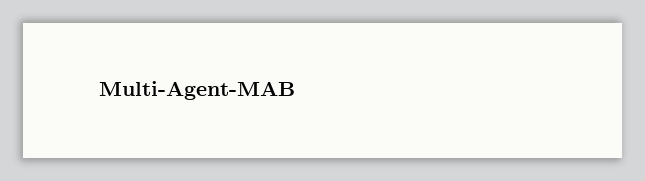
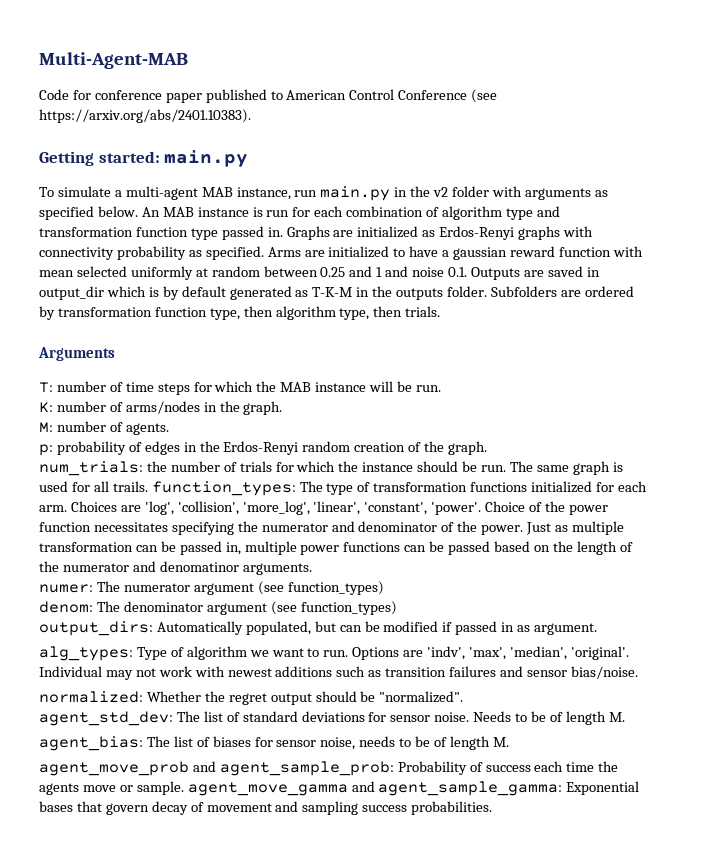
+ Code for conference paper published to American Control Conference (see https://arxiv.org/abs/2401.10383).
+ Getting started: main.py
+ To simulate a multi-agent MAB instance, run main.py in the v2 folder with arguments as specified below. An MAB instance is run for each combination of algorithm type and transformation function type passed in. Graphs are initialized as Erdos-Renyi graphs with connectivity probability as specified. Arms are initialized to have a gaussian reward function with mean selected uniformly at random between 0.25 and 1 and noise 0.1. Outputs are saved in output_dir which is by default generated as T-K-M in the outputs folder. Subfolders are ordered by transformation function type, then algorithm type, then trials.
+ Arguments
+ T: number of time steps for which the MAB instance will be run.
+ K: number of arms/nodes in the graph.
+ M: number of agents.
+ p: probability of edges in the Erdos-Renyi random creation of the graph.
+ num_trials: the number of trials for which the instance should be run. The same graph is used for all trails. function_types: The type of transformation functions initialized for each arm. Choices are 'log', 'collision', 'more_log', 'linear', 'constant', 'power'. Choice of the power function necessitates specifying the numerator and denominator of the power. Just as multiple transformation can be passed in, multiple power functions can be passed based on the length of the numerator and denomatinor arguments.
+ numer: The numerator argument (see function_types)
+ denom: The denominator argument (see function_types)
+ output_dirs: Automatically populated, but can be modified if passed in as argument.
+ alg_types: Type of algorithm we want to run. Options are 'indv', 'max', 'median', 'original'. Individual may not work with newest additions such as transition failures and sensor bias/noise.
+ normalized: Whether the regret output should be "normalized".
+ agent_std_dev: The list of standard deviations for sensor noise. Needs to be of length M.
+ agent_bias: The list of biases for sensor noise, needs to be of length M.
+ agent_move_prob and agent_sample_prob: Probability of success each time the agents move or sample. agent_move_gamma and agent_sample_gamma: Exponential bases that govern decay of movement and sampling success probabilities.

